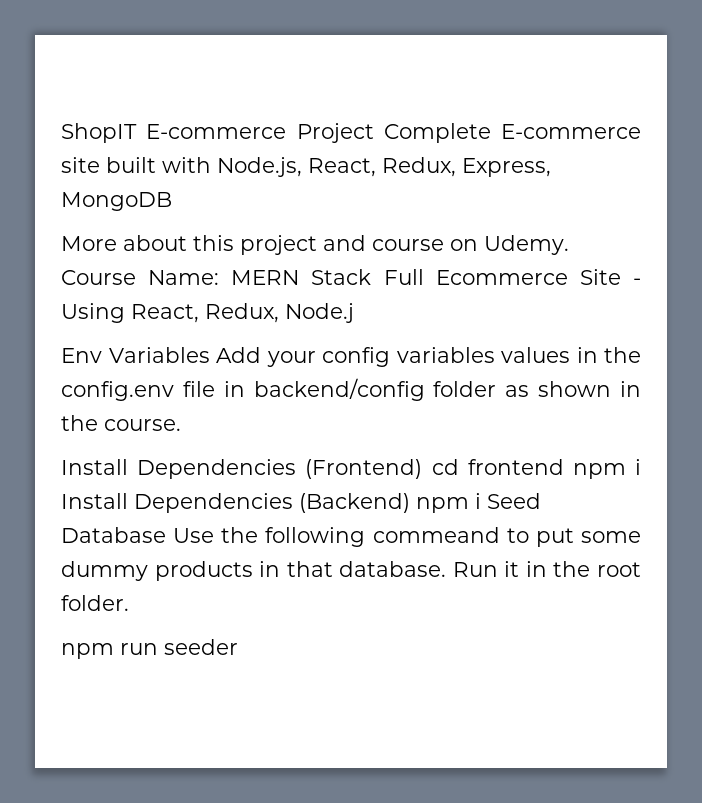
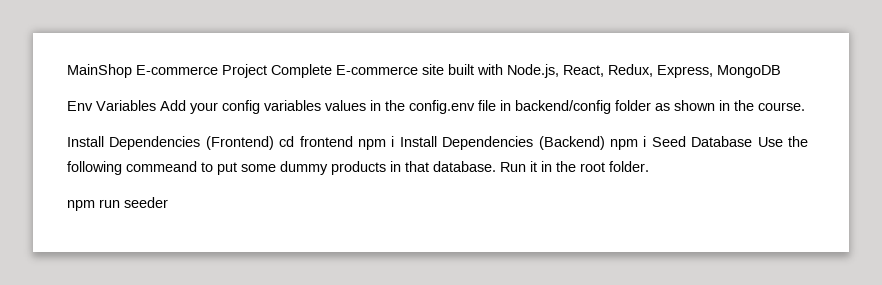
- ShopIT E-commerce Project Complete E-commerce site built with Node.js, React, Redux, Express, MongoDB
+ MainShop E-commerce Project Complete E-commerce site built with Node.js, React, Redux, Express, MongoDB
- More about this project and course on Udemy. Course Name: MERN Stack Full Ecommerce Site - Using React, Redux, Node.j

